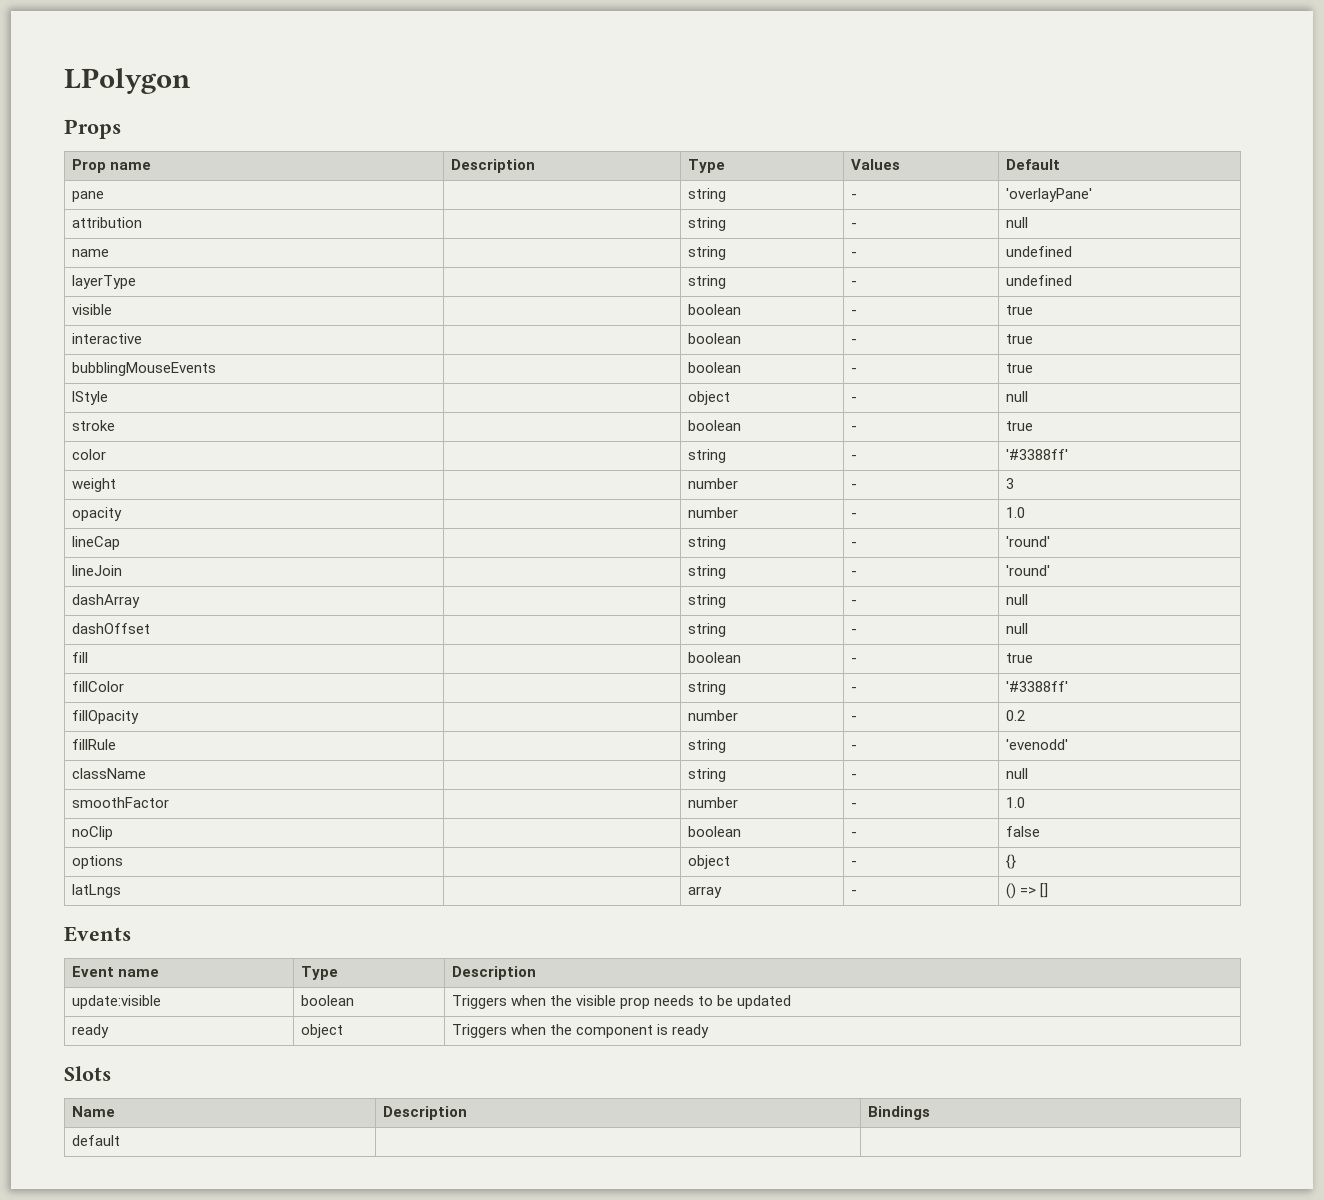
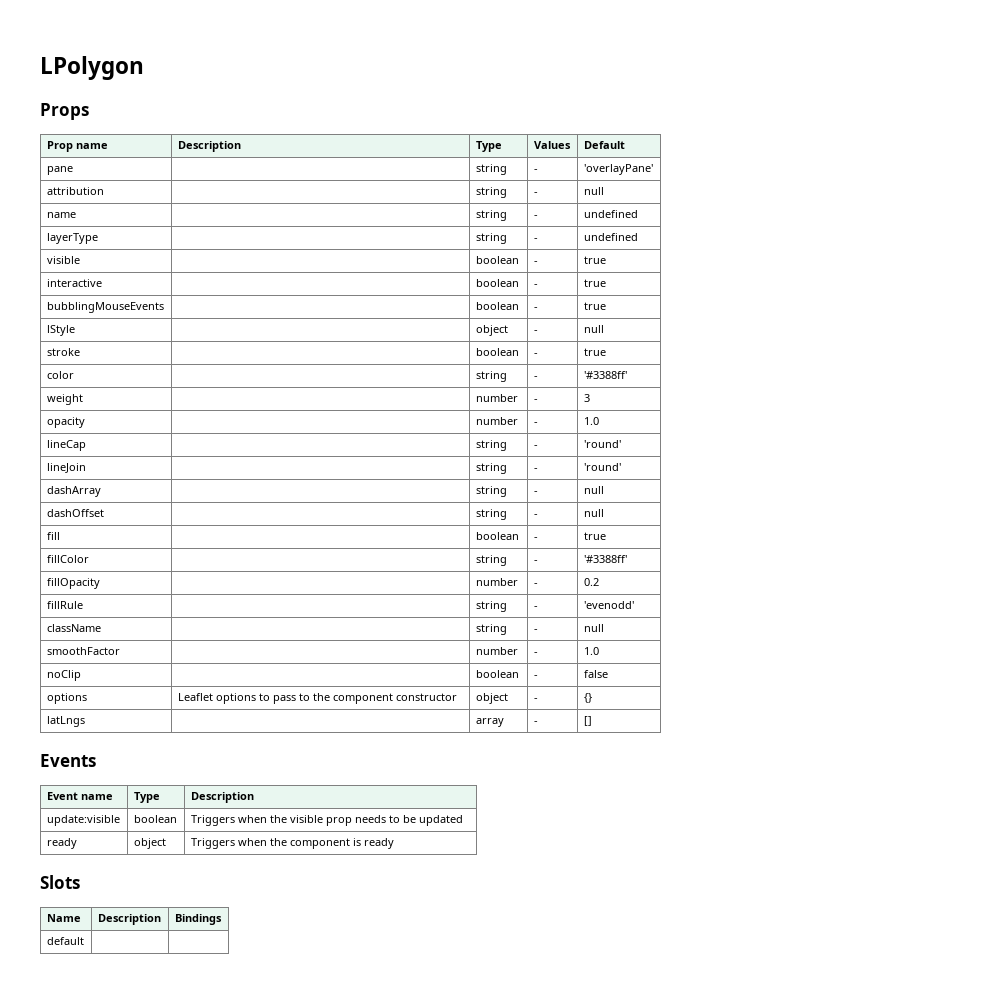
- options | | object | - | {}
+ options | Leaflet options to pass to the component constructor | object | - | {}
- latLngs | | array | - | () => []
+ latLngs | | array | - | []

